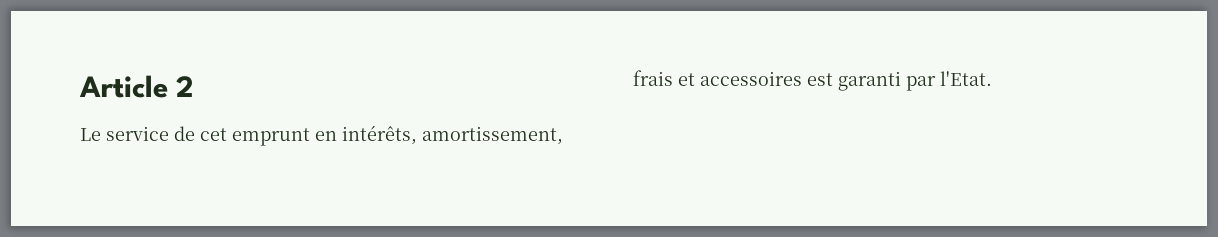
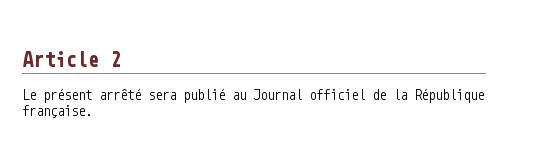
- Le service de cet emprunt en intérêts, amortissement, frais et accessoires est garanti par l'Etat.
+ Le présent arrêté sera publié au Journal officiel de la République française.

